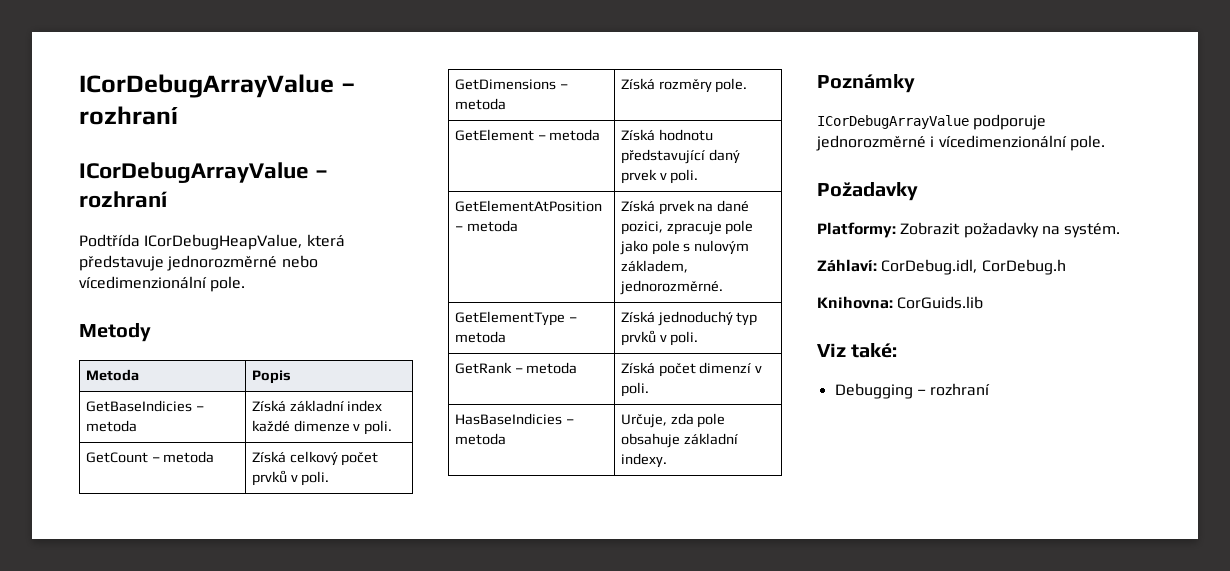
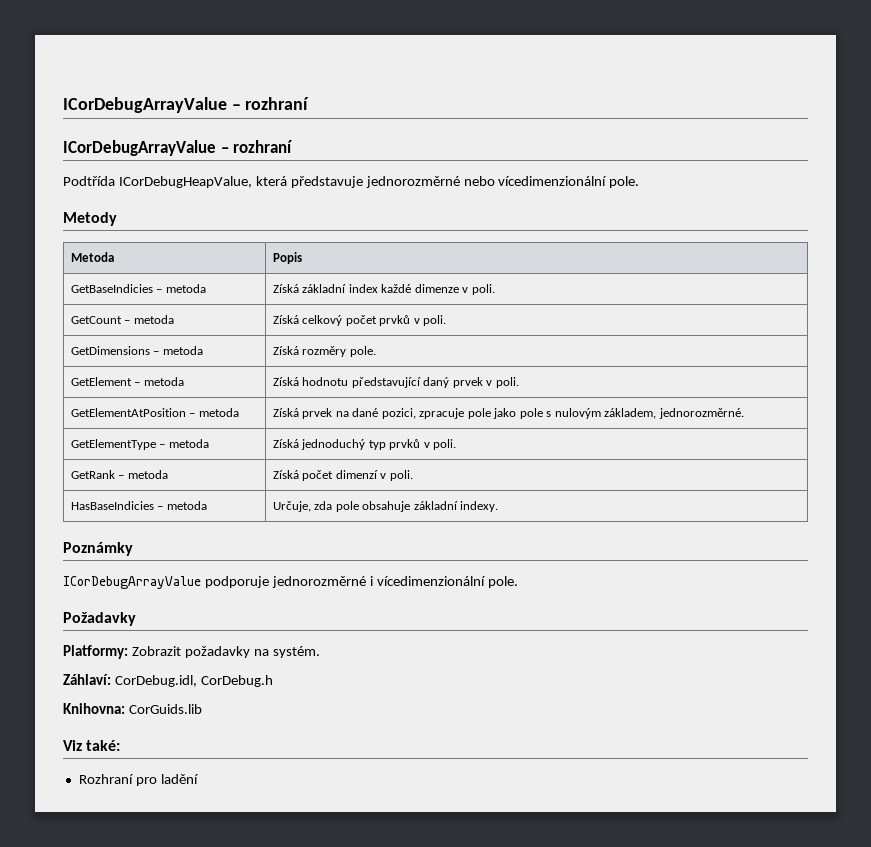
- Debugging – rozhraní
+ Rozhraní pro ladění

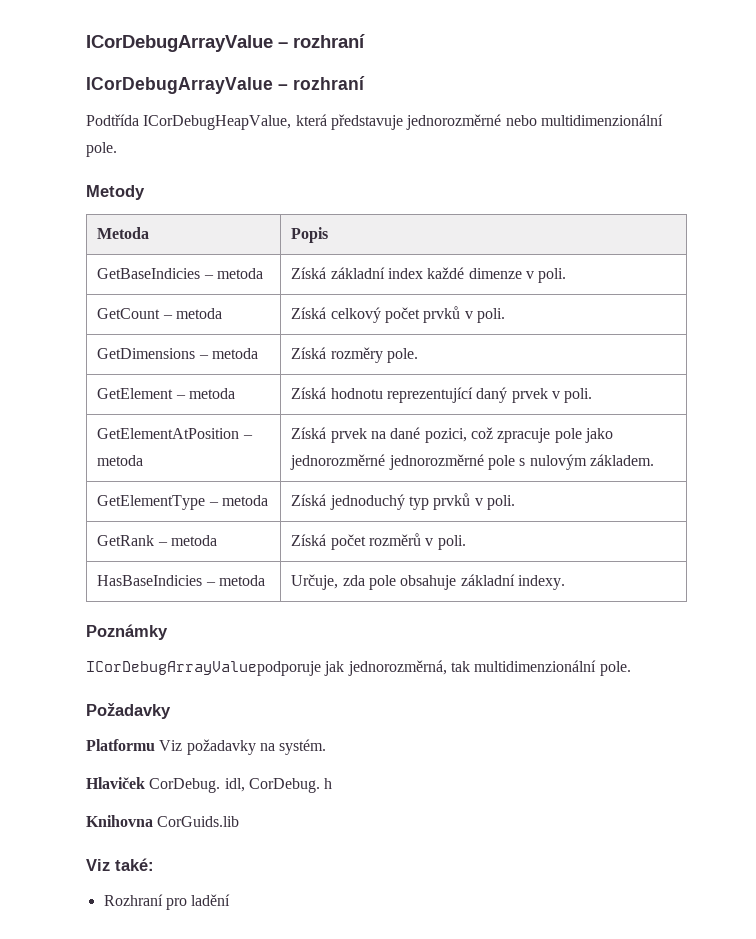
- Podtřída ICorDebugHeapValue, která představuje jednorozměrné nebo vícedimenzionální pole.
+ Podtřída ICorDebugHeapValue, která představuje jednorozměrné nebo multidimenzionální pole.
- GetElement – metoda | Získá hodnotu představující daný prvek v poli.
+ GetElement – metoda | Získá hodnotu reprezentující daný prvek v poli.
- GetElementAtPosition – metoda | Získá prvek na dané pozici, zpracuje pole jako pole s nulovým základem, jednorozměrné.
+ GetElementAtPosition – metoda | Získá prvek na dané pozici, což zpracuje pole jako jednorozměrné jednorozměrné pole s nulovým základem.
- GetRank – metoda | Získá počet dimenzí v poli.
+ GetRank – metoda | Získá počet rozměrů v poli.
- ICorDebugArrayValue podporuje jednorozměrné i vícedimenzionální pole.
+ ICorDebugArrayValuepodporuje jak jednorozměrná, tak multidimenzionální pole.
- Platformy: Zobrazit požadavky na systém.
+ Platformu Viz požadavky na systém.
- Záhlaví: CorDebug.idl, CorDebug.h
- Knihovna: CorGuids.lib
+ Hlaviček CorDebug. idl, CorDebug. h
+ Knihovna CorGuids.lib

